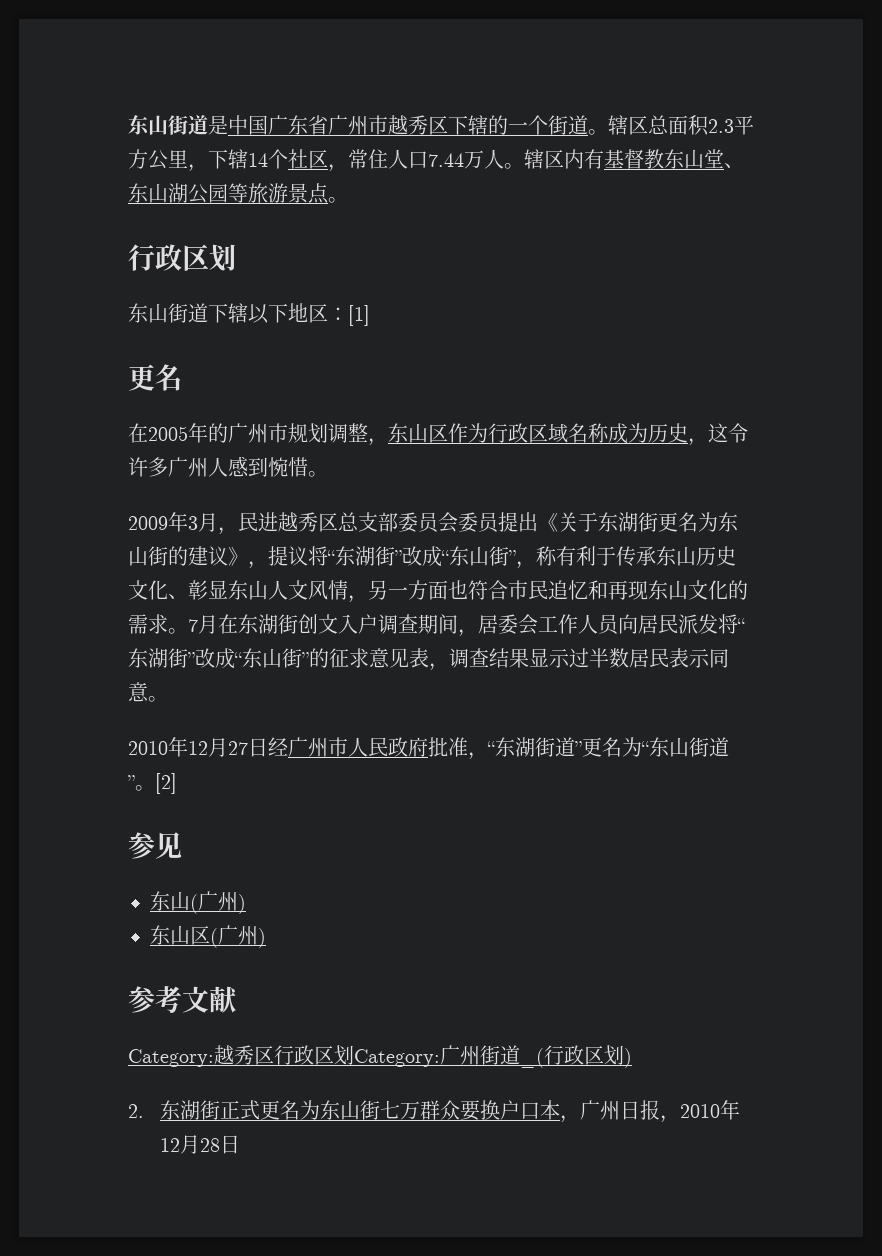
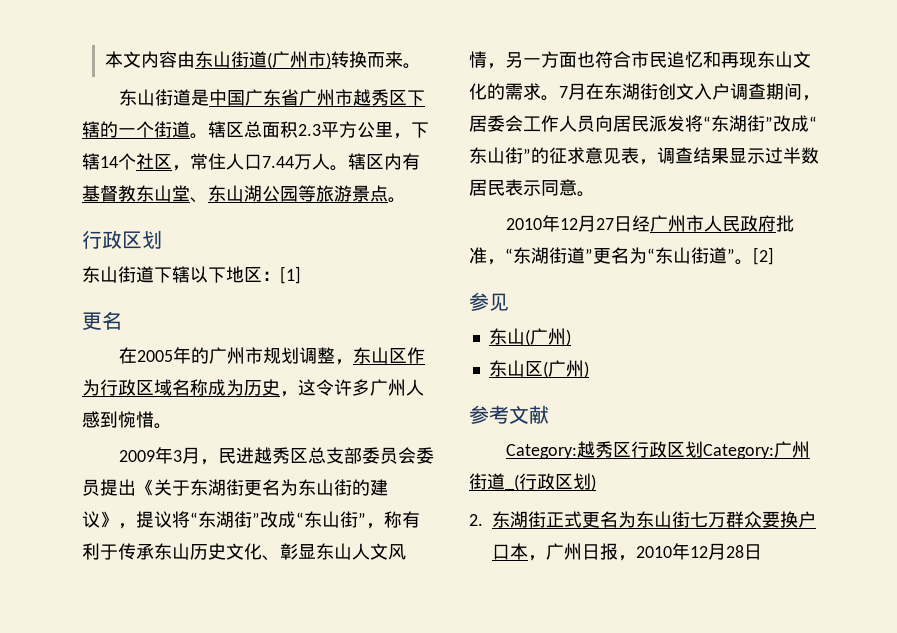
+ 本文内容由东山街道(广州市)转换而来。

